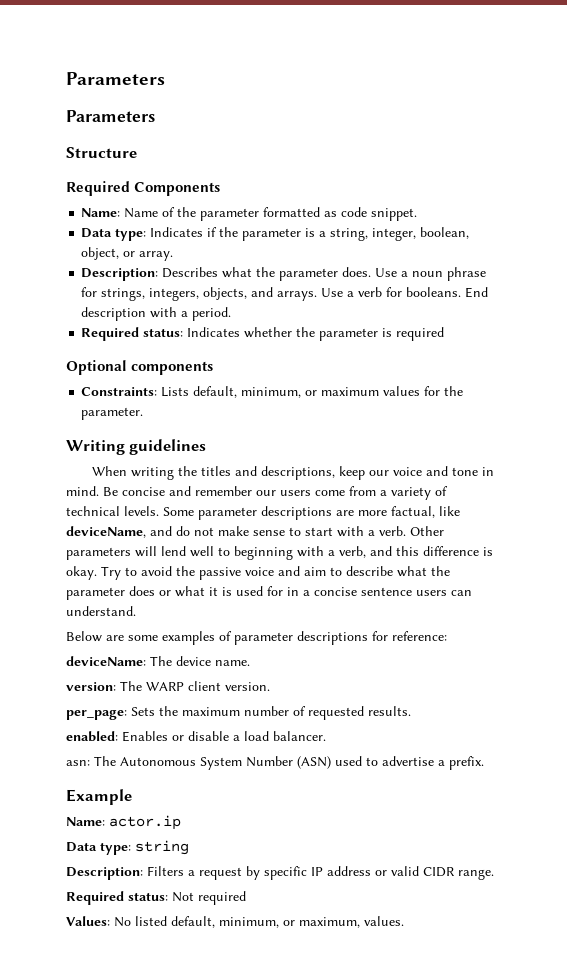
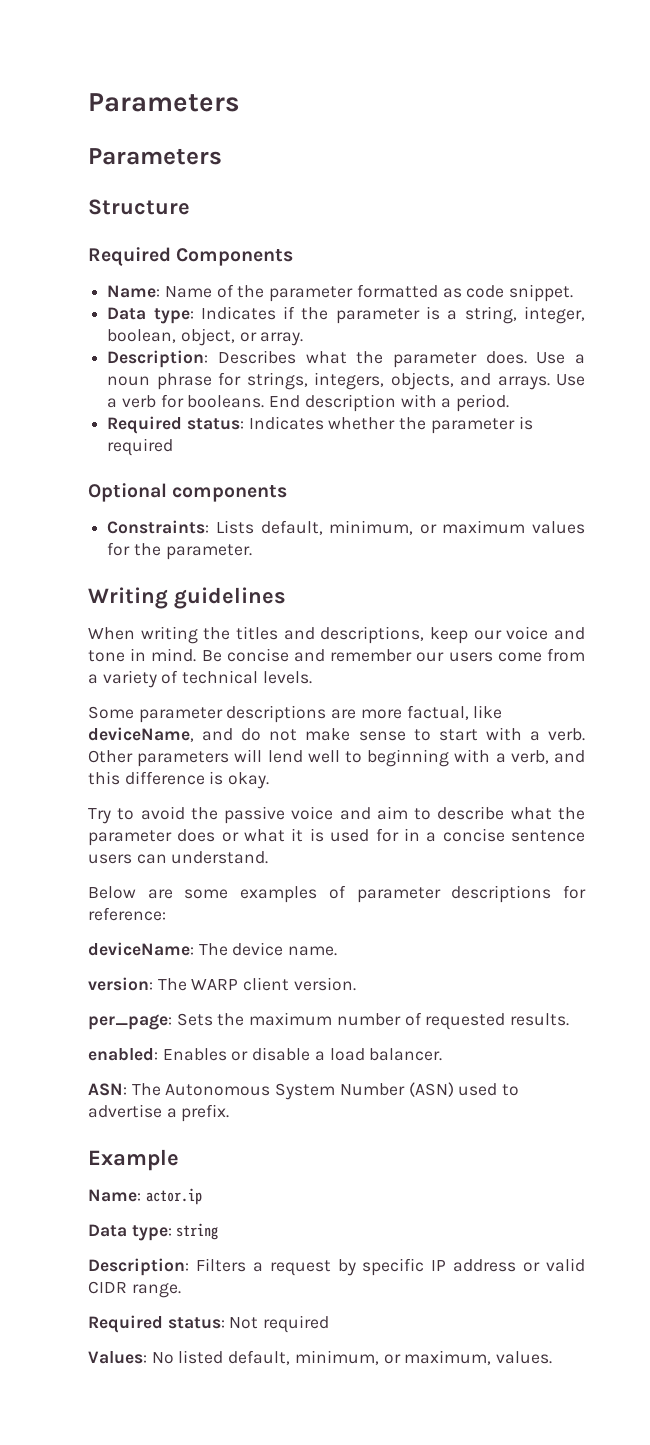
- Be concise and remember our users come from a variety of technical levels. Some parameter descriptions are more factual, like deviceName, and do not make sense to start with a verb.
+ Be concise and remember our users come from a variety of technical levels.
+ Some parameter descriptions are more factual, like deviceName, and do not make sense to start with a verb.
- Other parameters will lend well to beginning with a verb, and this difference is okay. Try to avoid the passive voice and aim to describe what the parameter does or what it is used for in a concise sentence users can understand.
+ Other parameters will lend well to beginning with a verb, and this difference is okay.
+ Try to avoid the passive voice and aim to describe what the parameter does or what it is used for in a concise sentence users can understand.
- asn: The Autonomous System Number (ASN) used to advertise a prefix.
+ ASN: The Autonomous System Number (ASN) used to advertise a prefix.

